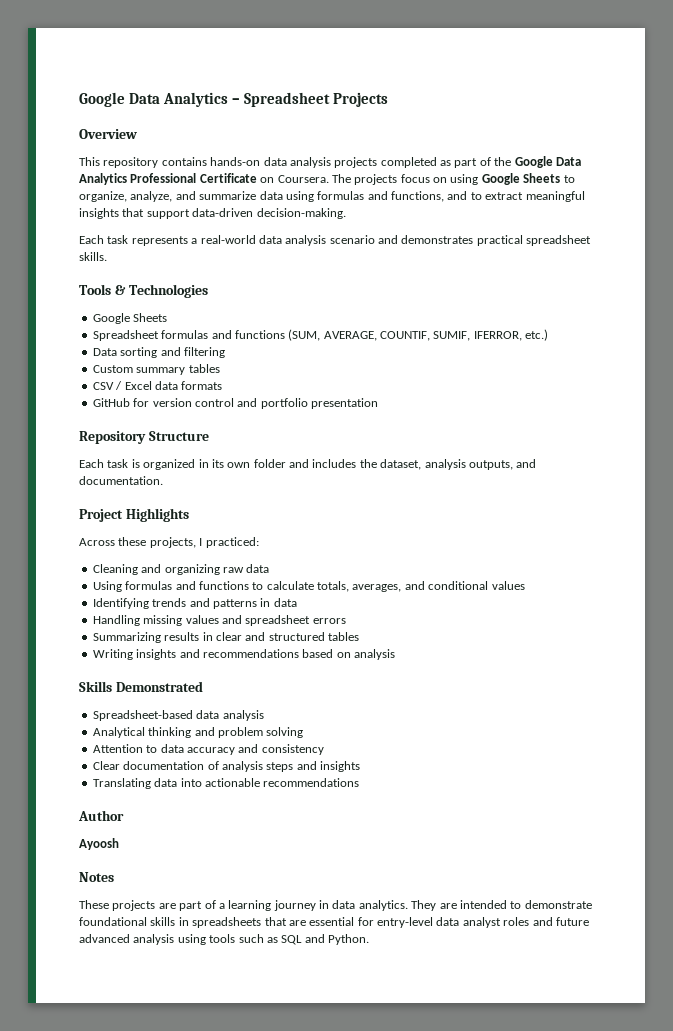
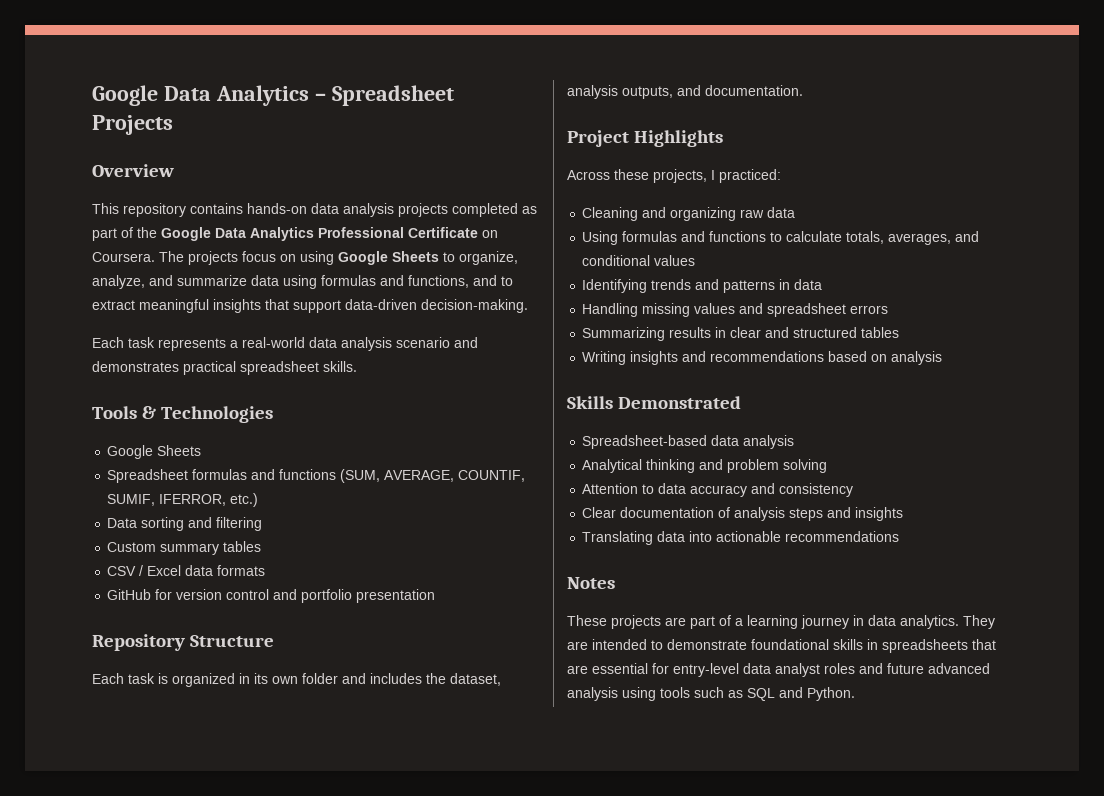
- Author
- Ayoosh

